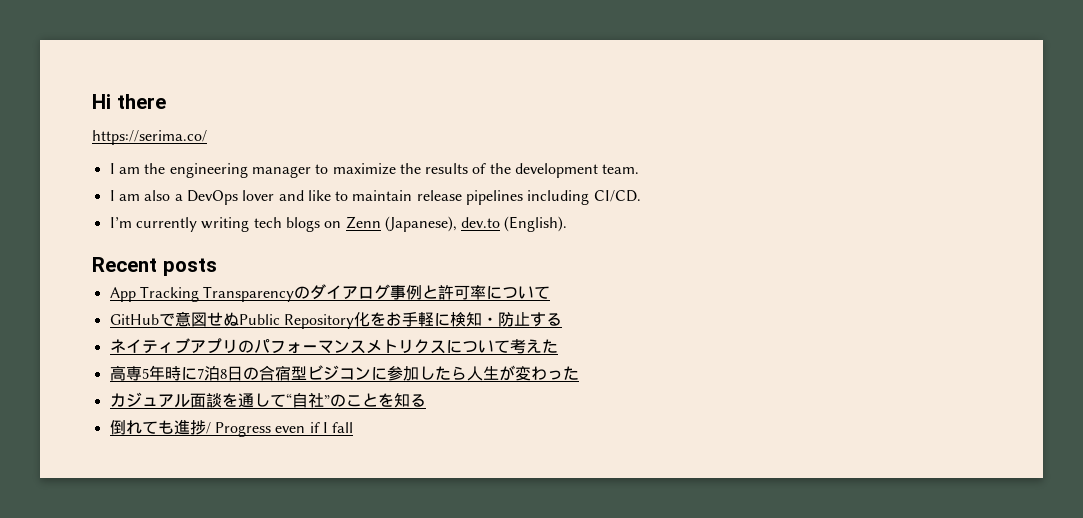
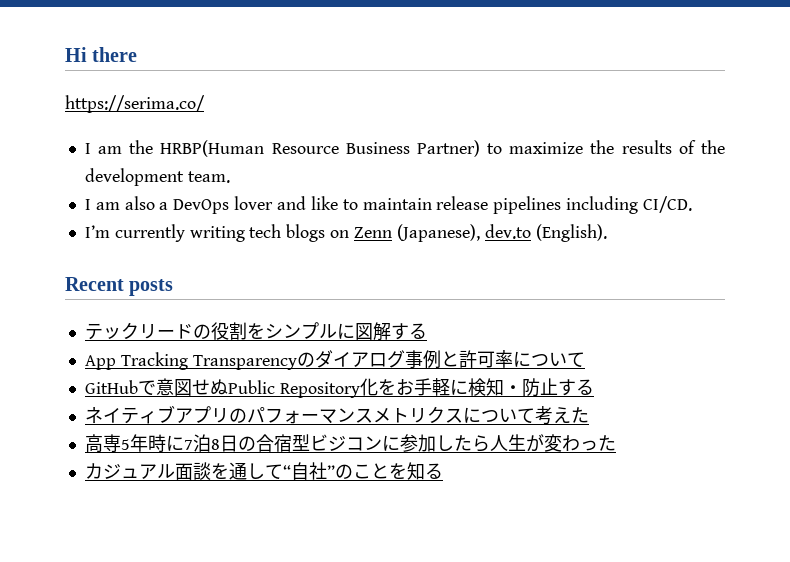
- I am the engineering manager to maximize the results of the development team.
+ I am the HRBP(Human Resource Business Partner) to maximize the results of the development team.
+ テックリードの役割をシンプルに図解する
- 倒れても進捗/ Progress even if I fall

